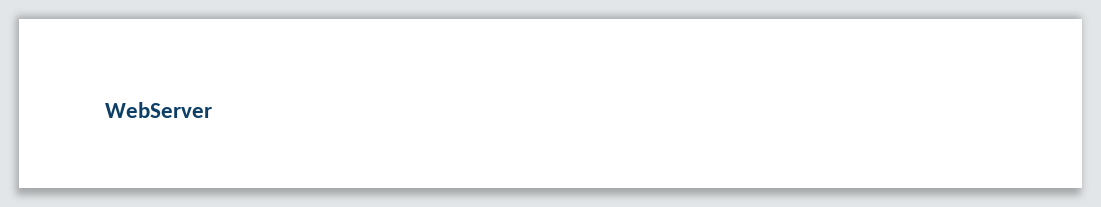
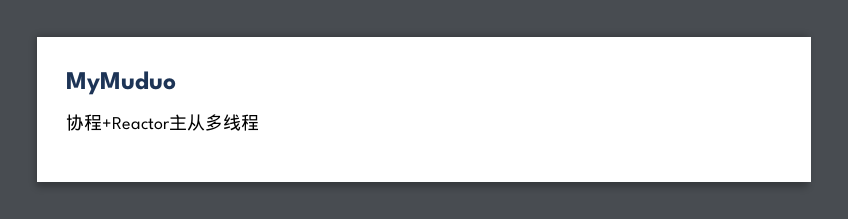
- WebServer
+ MyMuduo
+ 协程+Reactor主从多线程

